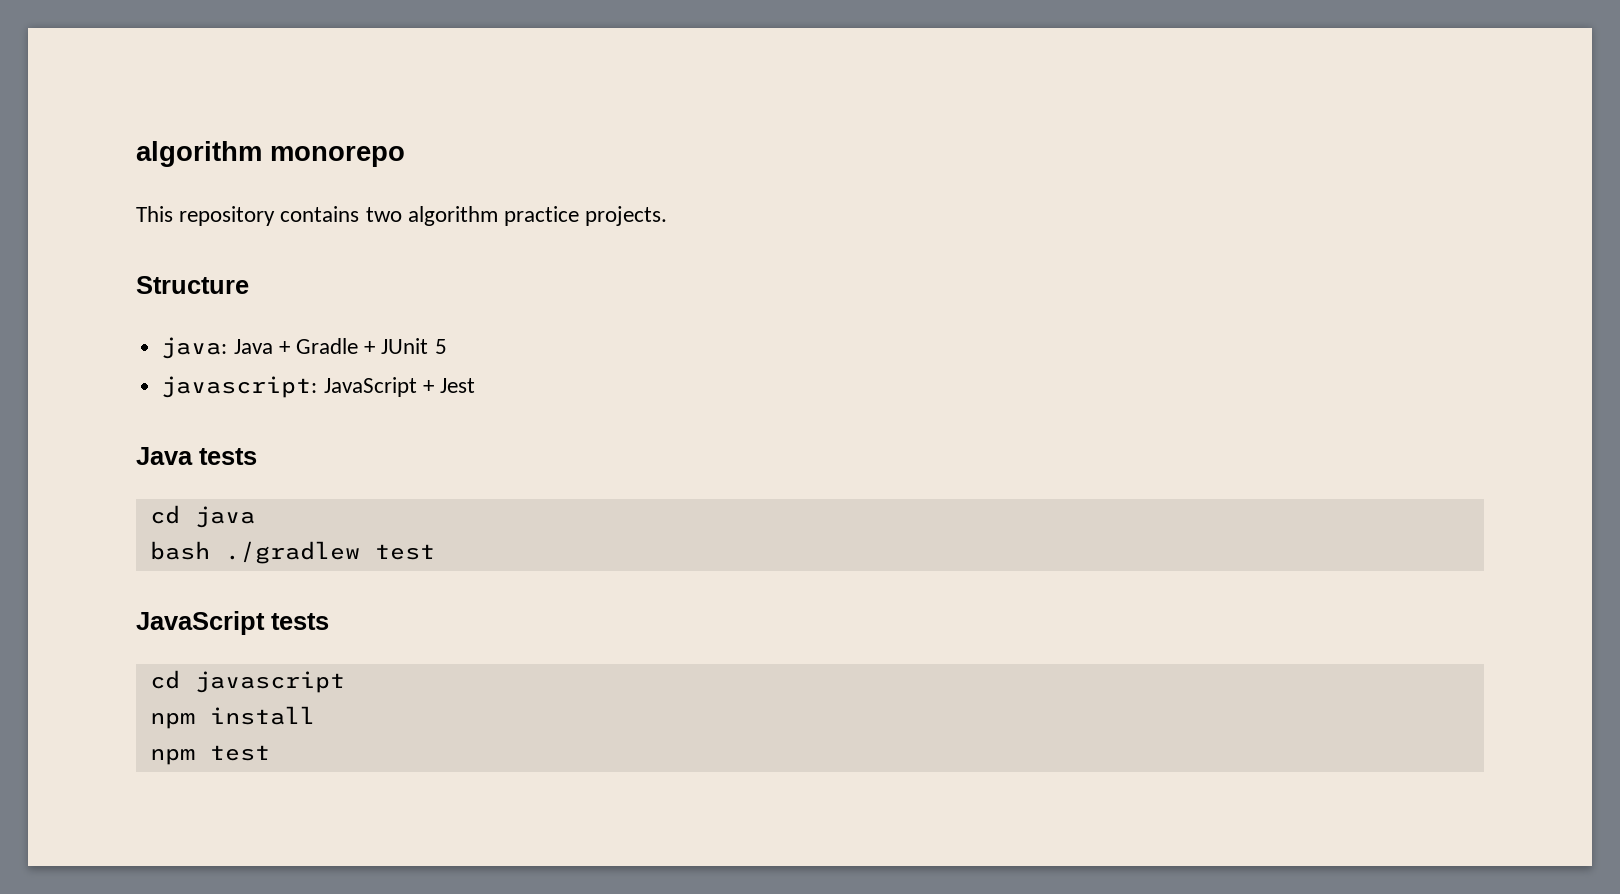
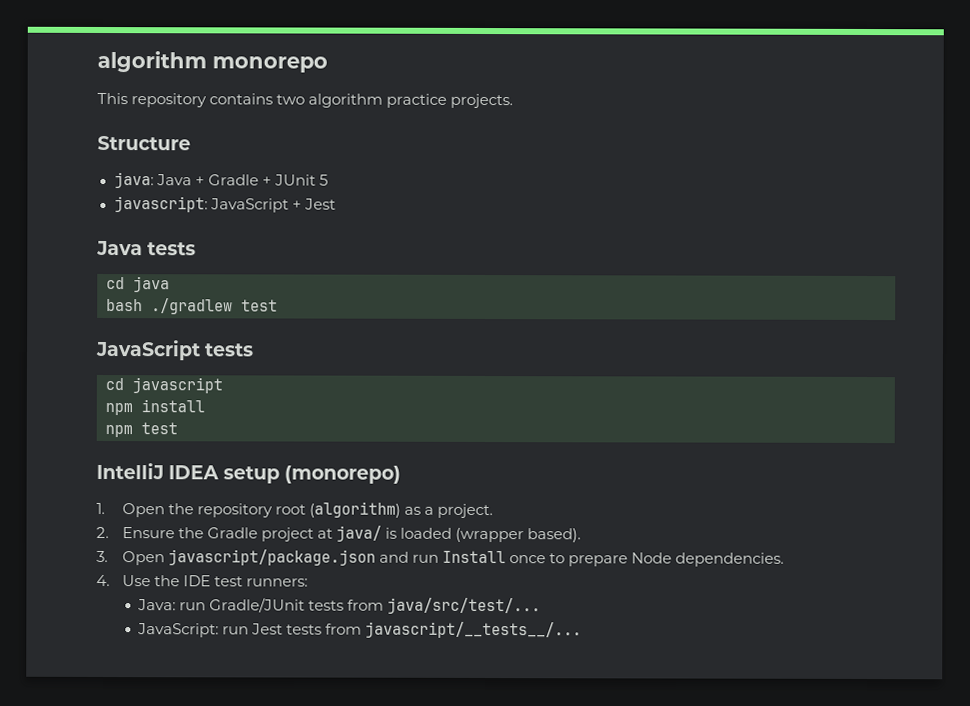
+ IntelliJ IDEA setup (monorepo)
+ 1. Open the repository root (algorithm) as a project.
+ 2. Ensure the Gradle project at java/ is loaded (wrapper based).
+ 3. Open javascript/package.json and run Install once to prepare Node dependencies.
+ 4. Use the IDE test runners:
+ Java: run Gradle/JUnit tests from java/src/test/...
+ JavaScript: run Jest tests from javascript/__tests__/...

